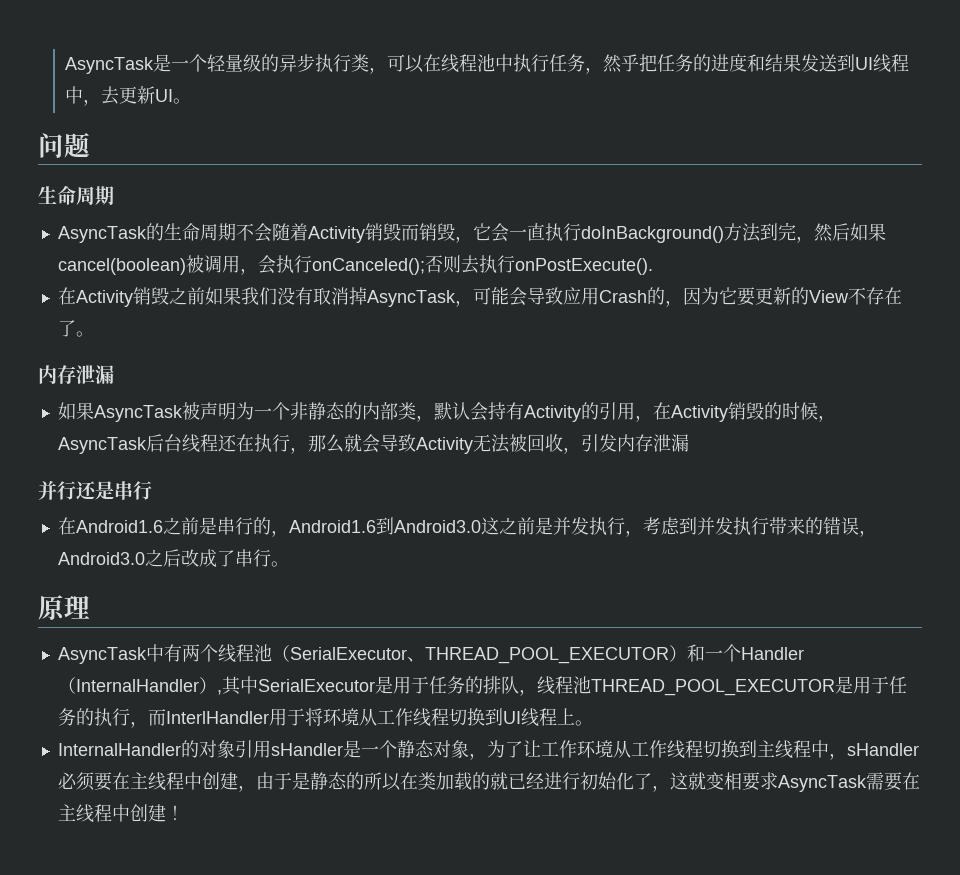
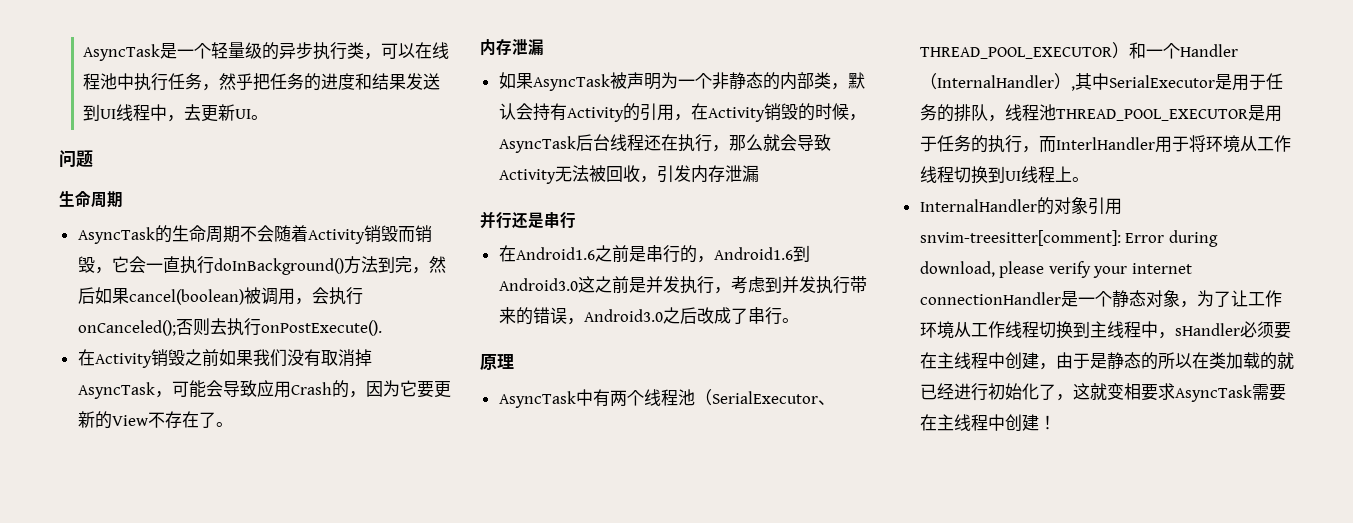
- InternalHandler的对象引用sHandler是一个静态对象，为了让工作环境从工作线程切换到主线程中，sHandler必须要在主线程中创建，由于是静态的所以在类加载的就已经进行初始化了，这就变相要求AsyncTask需要在主线程中创建！
+ InternalHandler的对象引用snvim-treesitter[comment]: Error during download, please verify your internet connectionHandler是一个静态对象，为了让工作环境从工作线程切换到主线程中，sHandler必须要在主线程中创建，由于是静态的所以在类加载的就已经进行初始化了，这就变相要求AsyncTask需要在主线程中创建！

